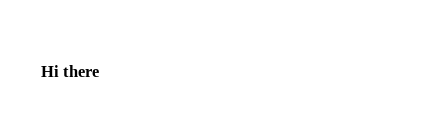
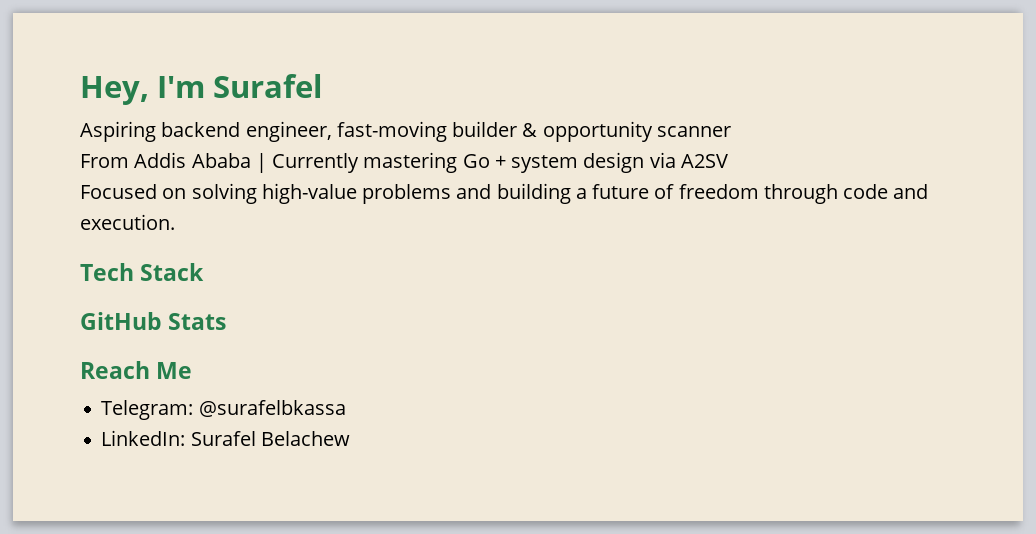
- Hi there
+ Hey, I'm Surafel
+ Aspiring backend engineer, fast-moving builder & opportunity scanner
+ From Addis Ababa | Currently mastering Go + system design via A2SV
+ Focused on solving high-value problems and building a future of freedom through code and execution.
+ Tech Stack
+ GitHub Stats
+ Reach Me
+ Telegram: @surafelbkassa
+ LinkedIn: Surafel Belachew

